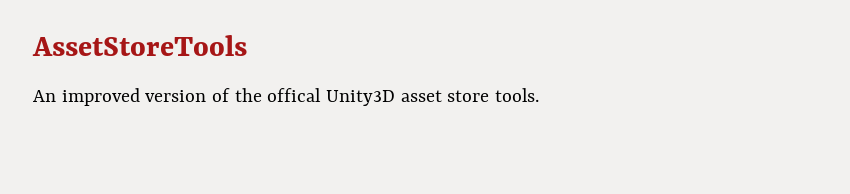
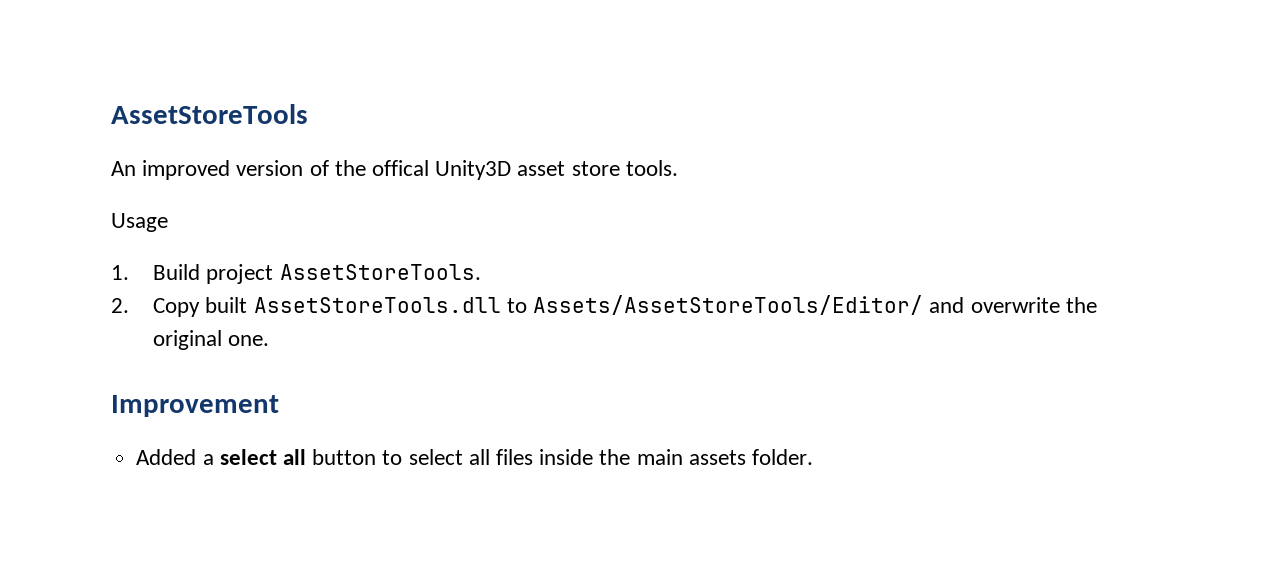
+ Usage
+ 1. Build project AssetStoreTools.
+ 2. Copy built AssetStoreTools.dll to Assets/AssetStoreTools/Editor/ and overwrite the original one.
+ Improvement
+ Added a select all button to select all files inside the main assets folder.

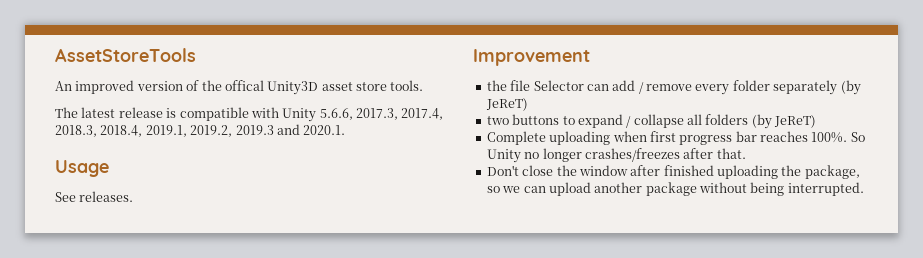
+ The latest release is compatible with Unity 5.6.6, 2017.3, 2017.4, 2018.3, 2018.4, 2019.1, 2019.2, 2019.3 and 2020.1.
  Usage
- 1. Build project AssetStoreTools.
- 2. Copy built AssetStoreTools.dll to Assets/AssetStoreTools/Editor/ and overwrite the original one.
+ See releases.
  Improvement
- Added a select all button to select all files inside the main assets folder.
+ the file Selector can add / remove every folder separately (by JeReT)
+ two buttons to expand / collapse all folders (by JeReT)
+ Complete uploading when first progress bar reaches 100%. So Unity no longer crashes/freezes after that.
+ Don't close the window after finished uploading the package, so we can upload another package without being interrupted.

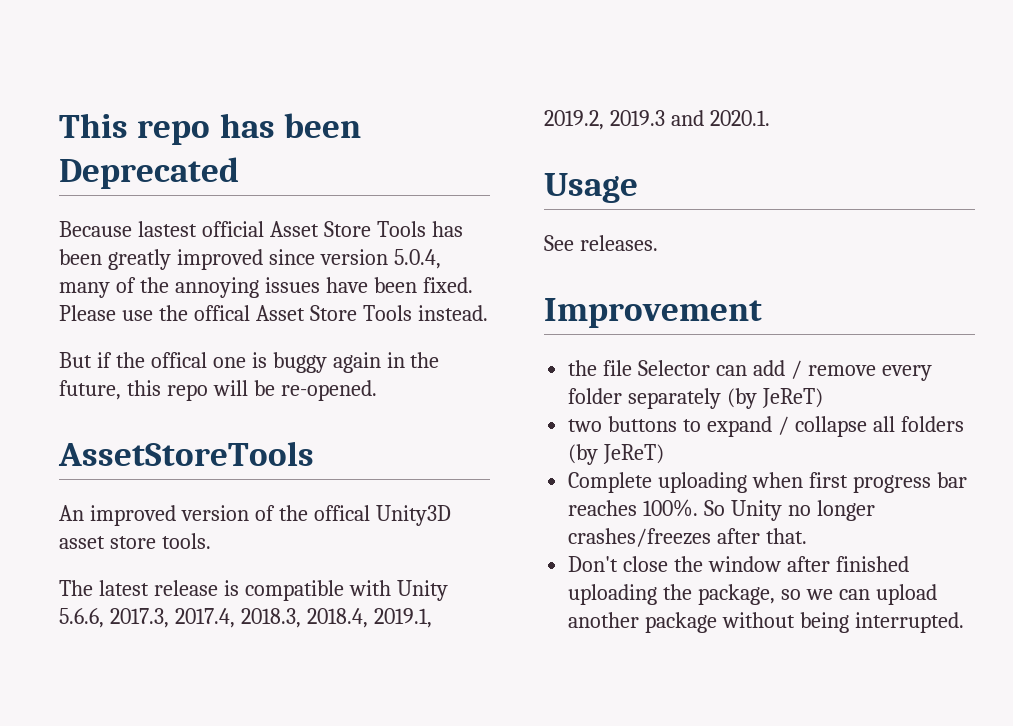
+ This repo has been Deprecated
+ Because lastest official Asset Store Tools has been greatly improved since version 5.0.4, many of the annoying issues have been fixed. Please use the offical Asset Store Tools instead.
+ But if the offical one is buggy again in the future, this repo will be re-opened.

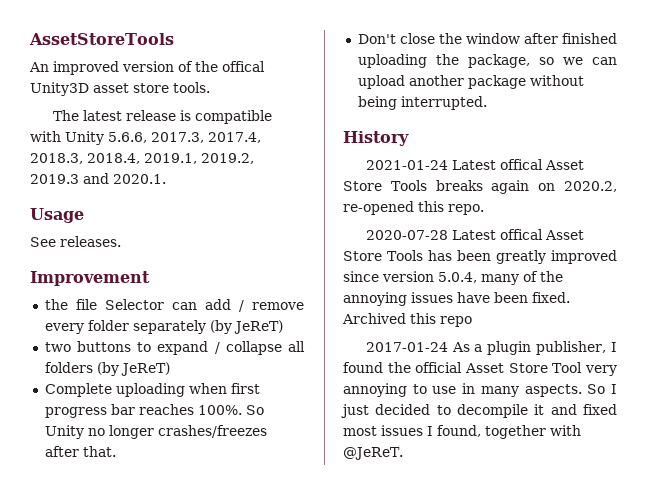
- This repo has been Deprecated
- Because lastest official Asset Store Tools has been greatly improved since version 5.0.4, many of the annoying issues have been fixed. Please use the offical Asset Store Tools instead.
- But if the offical one is buggy again in the future, this repo will be re-opened.
+ History
+ 2021-01-24 Latest offical Asset Store Tools breaks again on 2020.2, re-opened this repo.
+ 2020-07-28 Latest offical Asset Store Tools has been greatly improved since version 5.0.4, many of the annoying issues have been fixed. Archived this repo
+ 2017-01-24 As a plugin publisher, I found the official Asset Store Tool very annoying to use in many aspects. So I just decided to decompile it and fixed most issues I found, together with @JeReT.

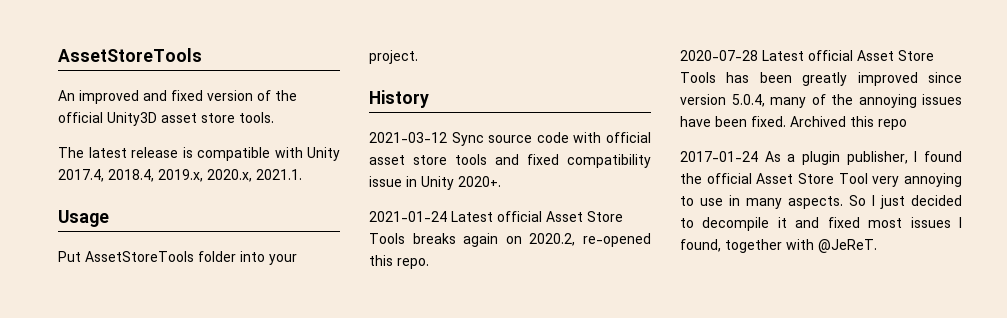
- An improved version of the offical Unity3D asset store tools.
+ An improved and fixed version of the official Unity3D asset store tools.
- The latest release is compatible with Unity 5.6.6, 2017.3, 2017.4, 2018.3, 2018.4, 2019.1, 2019.2, 2019.3 and 2020.1.
+ The latest release is compatible with Unity 2017.4, 2018.4, 2019.x, 2020.x, 2021.1.
  Usage
- See releases.
- Improvement
- the file Selector can add / remove every folder separately (by JeReT)
- two buttons to expand / collapse all folders (by JeReT)
- Complete uploading when first progress bar reaches 100%. So Unity no longer crashes/freezes after that.
- Don't close the window after finished uploading the package, so we can upload another package without being interrupted.
+ Put AssetStoreTools folder into your project.
  History
+ 2021-03-12 Sync source code with official asset store tools and fixed compatibility issue in Unity 2020+.
- 2021-01-24 Latest offical Asset Store Tools breaks again on 2020.2, re-opened this repo.
+ 2021-01-24 Latest official Asset Store Tools breaks again on 2020.2, re-opened this repo.
- 2020-07-28 Latest offical Asset Store Tools has been greatly improved since version 5.0.4, many of the annoying issues have been fixed.
+ 2020-07-28 Latest official Asset Store Tools has been greatly improved since version 5.0.4, many of the annoying issues have been fixed.

